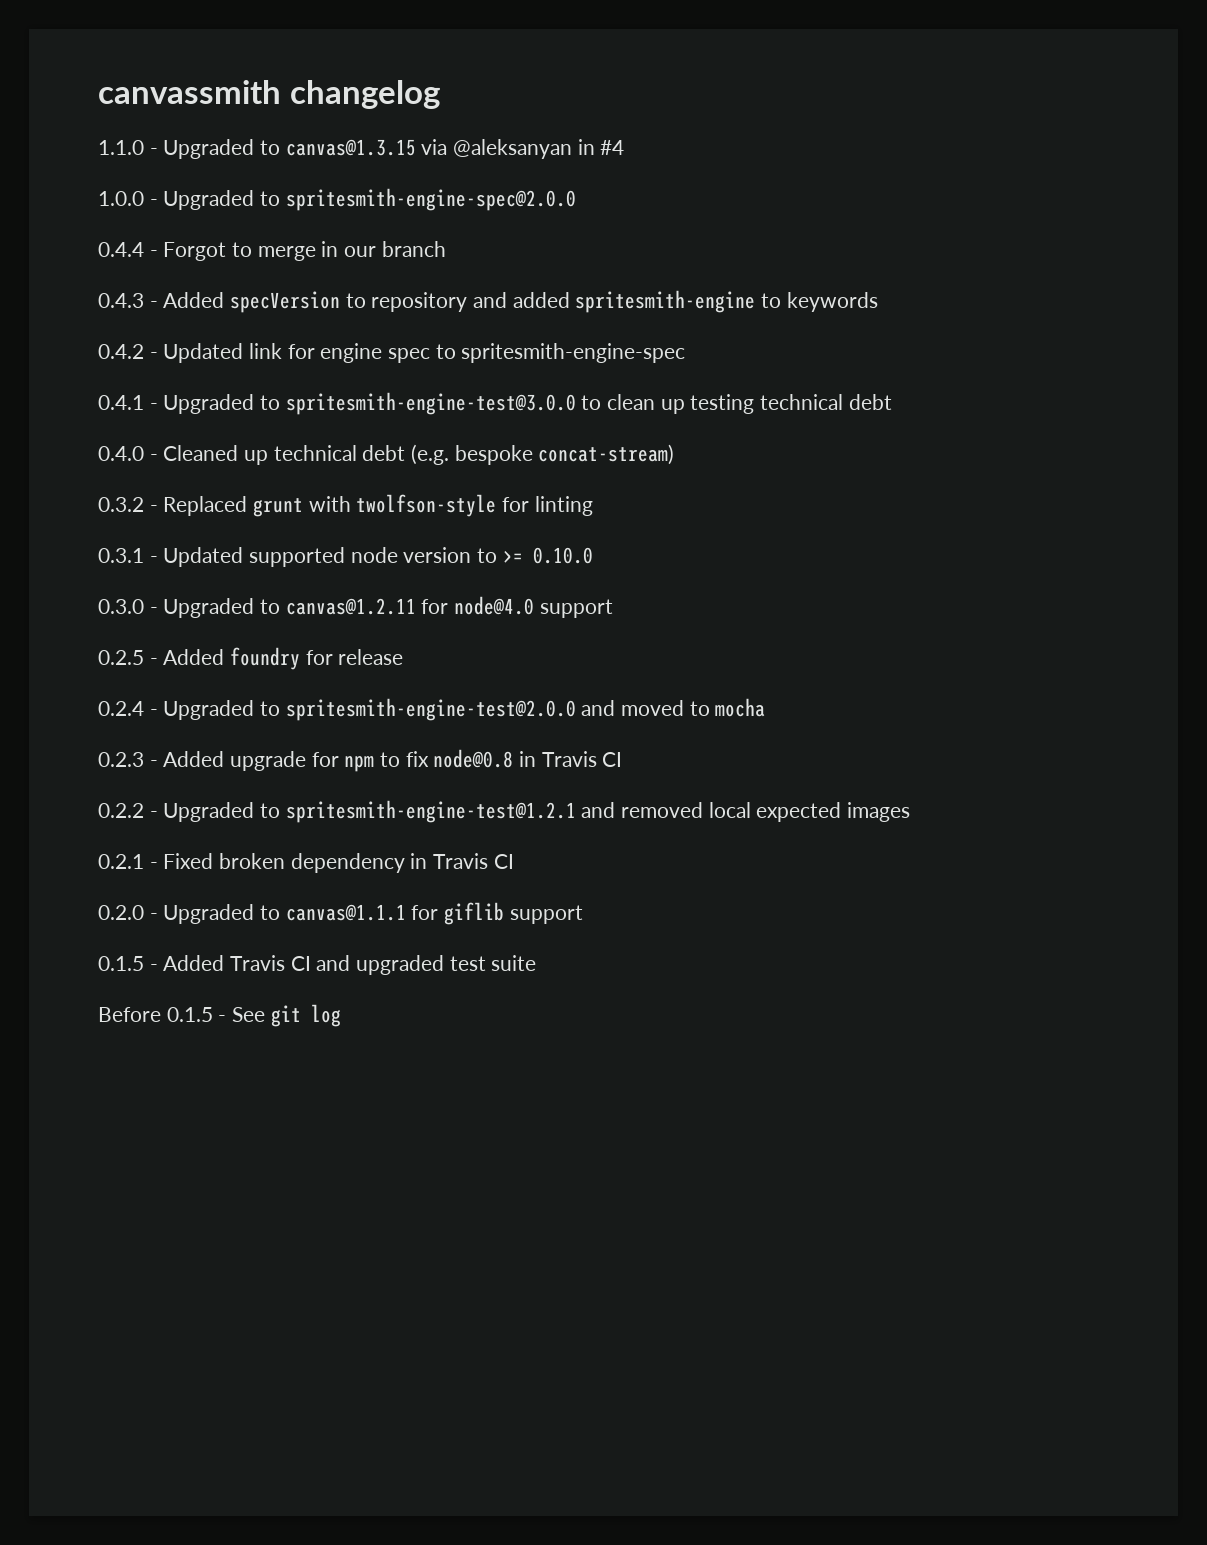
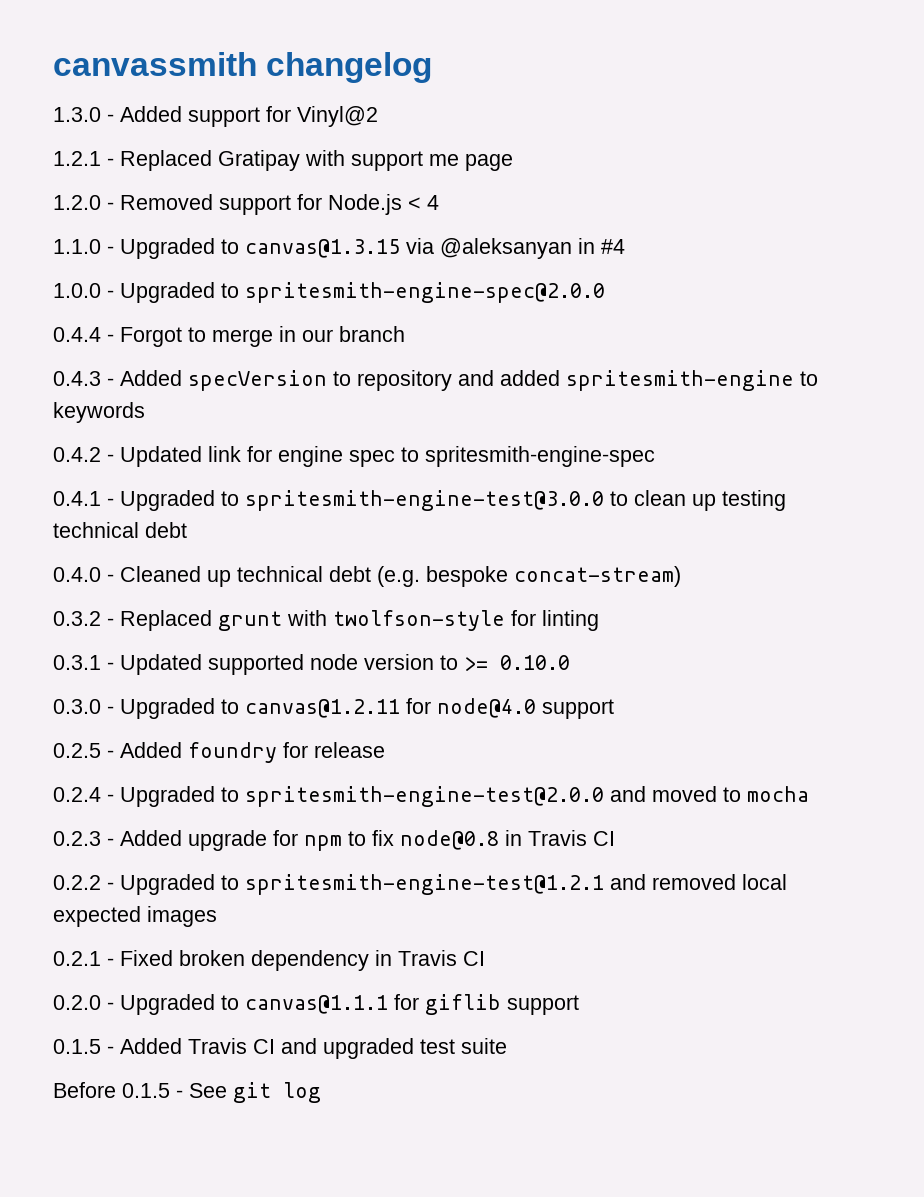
+ 1.3.0 - Added support for Vinyl@2
+ 1.2.1 - Replaced Gratipay with support me page
+ 1.2.0 - Removed support for Node.js < 4

